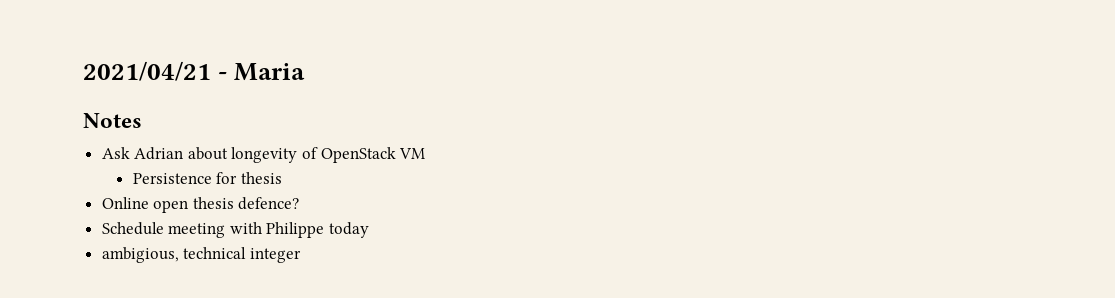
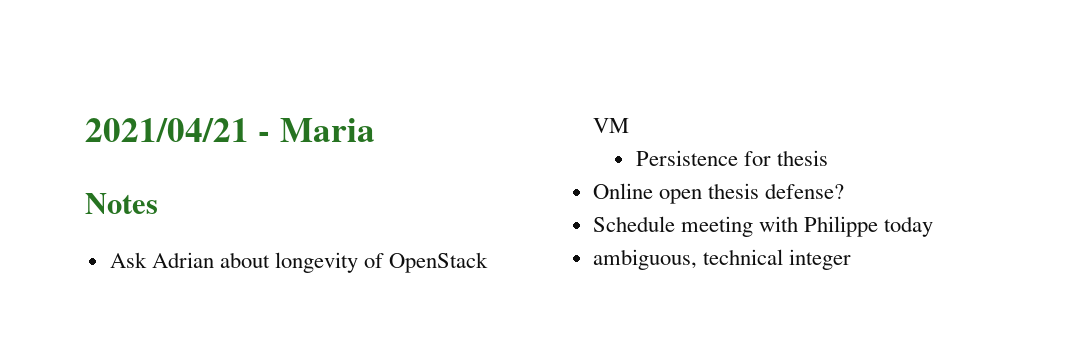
- Online open thesis defence?
+ Online open thesis defense?
- ambigious, technical integer
+ ambiguous, technical integer

